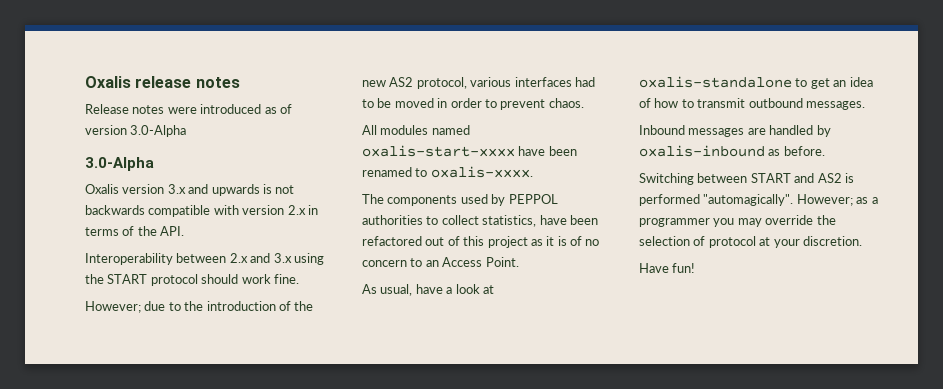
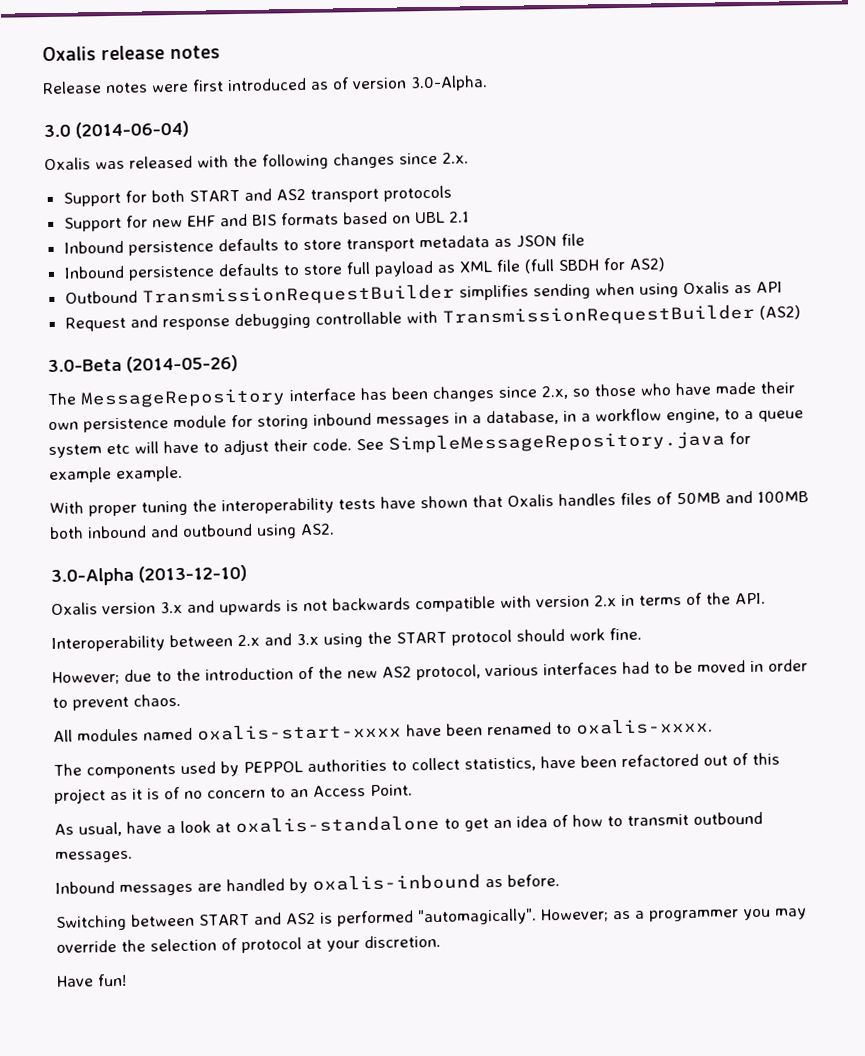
- Release notes were introduced as of version 3.0-Alpha
- 3.0-Alpha
+ Release notes were first introduced as of version 3.0-Alpha.
+ 3.0 (2014-06-04)
+ Oxalis was released with the following changes since 2.x.
+ Support for both START and AS2 transport protocols
+ Support for new EHF and BIS formats based on UBL 2.1
+ Inbound persistence defaults to store transport metadata as JSON file
+ Inbound persistence defaults to store full payload as XML file (full SBDH for AS2)
+ Outbound TransmissionRequestBuilder simplifies sending when using Oxalis as API
+ Request and response debugging controllable with TransmissionRequestBuilder (AS2)
+ 3.0-Beta (2014-05-26)
+ The MessageRepository interface has been changes since 2.x, so those who have made their own persistence module for storing inbound messages in a database, in a workflow engine, to a queue system etc will have to adjust their code. See SimpleMessageRepository.java for example example.
+ With proper tuning the interoperability tests have shown that Oxalis handles files of 50MB and 100MB both inbound and outbound using AS2.
+ 3.0-Alpha (2013-12-10)

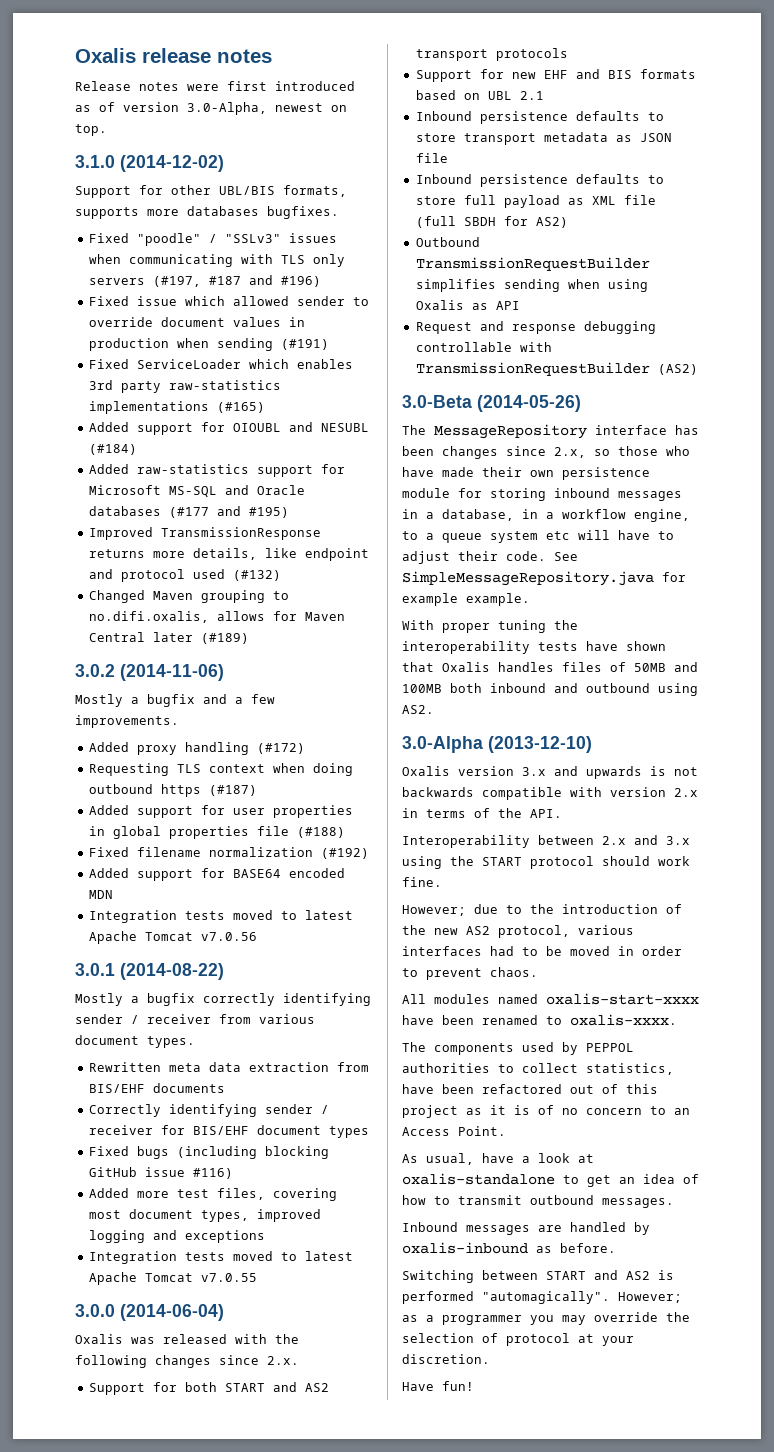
- Release notes were first introduced as of version 3.0-Alpha.
- 3.0 (2014-06-04)
+ Release notes were first introduced as of version 3.0-Alpha, newest on top.
+ 3.1.0 (2014-12-02)
+ Support for other UBL/BIS formats, supports more databases bugfixes.
+ Fixed "poodle" / "SSLv3" issues when communicating with TLS only servers (#197, #187 and #196)
+ Fixed issue which allowed sender to override document values in production when sending (#191)
+ Fixed ServiceLoader which enables 3rd party raw-statistics implementations (#165)
+ Added support for OIOUBL and NESUBL (#184)
+ Added raw-statistics support for Microsoft MS-SQL and Oracle databases (#177 and #195)
+ Improved TransmissionResponse returns more details, like endpoint and protocol used (#132)
+ Changed Maven grouping to no.difi.oxalis, allows for Maven Central later (#189)
+ 3.0.2 (2014-11-06)
+ Mostly a bugfix and a few improvements.
+ Added proxy handling (#172)
+ Requesting TLS context when doing outbound https (#187)
+ Added support for user properties in global properties file (#188)
+ Fixed filename normalization (#192)
+ Added support for BASE64 encoded MDN
+ Integration tests moved to latest Apache Tomcat v7.0.56
+ 3.0.1 (2014-08-22)
+ Mostly a bugfix correctly identifying sender / receiver from various document types.
+ Rewritten meta data extraction from BIS/EHF documents
+ Correctly identifying sender / receiver for BIS/EHF document types
+ Fixed bugs (including blocking GitHub issue #116)
+ Added more test files, covering most document types, improved logging and exceptions
+ Integration tests moved to latest Apache Tomcat v7.0.55
+ 3.0.0 (2014-06-04)

